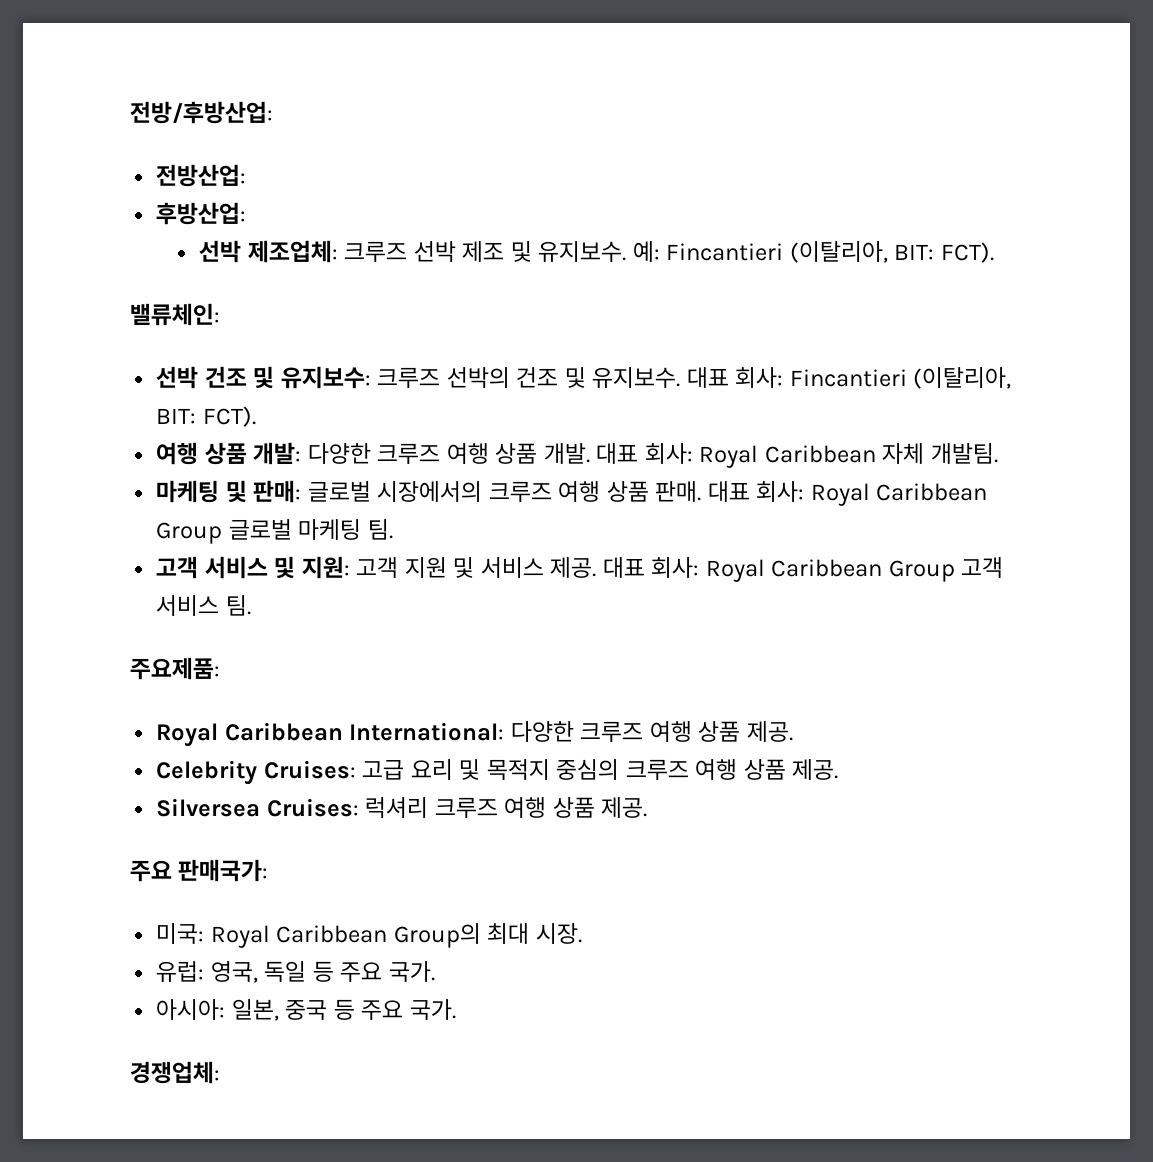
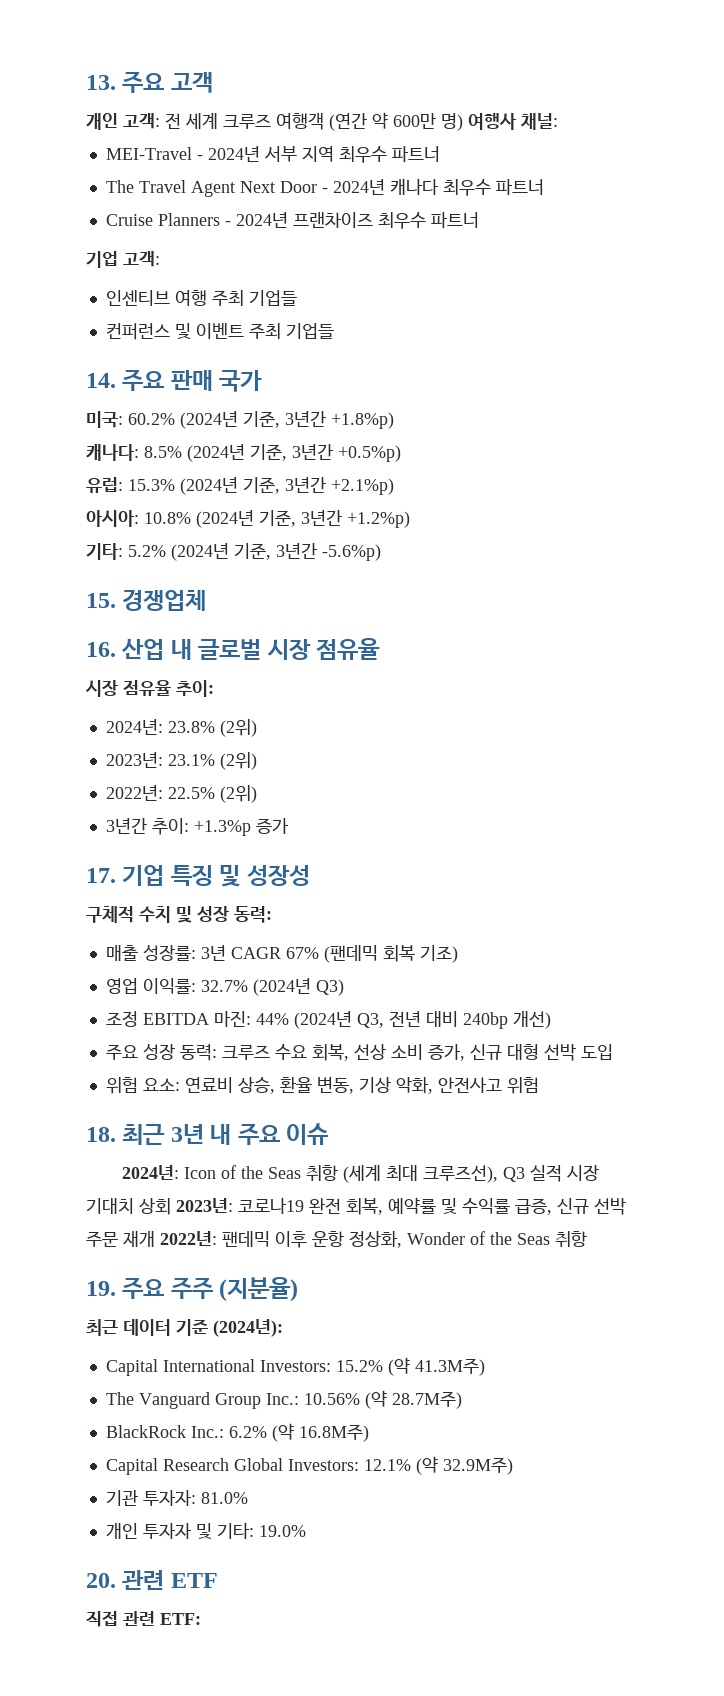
- 전방/후방산업:
- 전방산업:
- 후방산업:
- 선박 제조업체: 크루즈 선박 제조 및 유지보수. 예: Fincantieri (이탈리아, BIT: FCT).
- 밸류체인:
- 선박 건조 및 유지보수: 크루즈 선박의 건조 및 유지보수. 대표 회사: Fincantieri (이탈리아, BIT: FCT).
- 여행 상품 개발: 다양한 크루즈 여행 상품 개발. 대표 회사: Royal Caribbean 자체 개발팀.
- 마케팅 및 판매: 글로벌 시장에서의 크루즈 여행 상품 판매. 대표 회사: Royal Caribbean Group 글로벌 마케팅 팀.
- 고객 서비스 및 지원: 고객 지원 및 서비스 제공. 대표 회사: Royal Caribbean Group 고객 서비스 팀.
- 주요제품:
- Royal Caribbean International: 다양한 크루즈 여행 상품 제공.
- Celebrity Cruises: 고급 요리 및 목적지 중심의 크루즈 여행 상품 제공.
- Silversea Cruises: 럭셔리 크루즈 여행 상품 제공.
- 주요 판매국가:
- 미국: Royal Caribbean Group의 최대 시장.
- 유럽: 영국, 독일 등 주요 국가.
- 아시아: 일본, 중국 등 주요 국가.
- 경쟁업체:
+ 13. 주요 고객
+ 개인 고객: 전 세계 크루즈 여행객 (연간 약 600만 명) 여행사 채널:
+ MEI-Travel - 2024년 서부 지역 최우수 파트너
+ The Travel Agent Next Door - 2024년 캐나다 최우수 파트너
+ Cruise Planners - 2024년 프랜차이즈 최우수 파트너
+ 기업 고객:
+ 인센티브 여행 주최 기업들
+ 컨퍼런스 및 이벤트 주최 기업들
+ 14. 주요 판매 국가
+ 미국: 60.2% (2024년 기준, 3년간 +1.8%p)
+ 캐나다: 8.5% (2024년 기준, 3년간 +0.5%p)
+ 유럽: 15.3% (2024년 기준, 3년간 +2.1%p)
+ 아시아: 10.8% (2024년 기준, 3년간 +1.2%p)
+ 기타: 5.2% (2024년 기준, 3년간 -5.6%p)
+ 15. 경쟁업체
+ 16. 산업 내 글로벌 시장 점유율
+ 시장 점유율 추이:
+ 2024년: 23.8% (2위)
+ 2023년: 23.1% (2위)
+ 2022년: 22.5% (2위)
+ 3년간 추이: +1.3%p 증가
+ 17. 기업 특징 및 성장성
+ 구체적 수치 및 성장 동력:
+ 매출 성장률: 3년 CAGR 67% (팬데믹 회복 기조)
+ 영업 이익률: 32.7% (2024년 Q3)
+ 조정 EBITDA 마진: 44% (2024년 Q3, 전년 대비 240bp 개선)
+ 주요 성장 동력: 크루즈 수요 회복, 선상 소비 증가, 신규 대형 선박 도입
+ 위험 요소: 연료비 상승, 환율 변동, 기상 악화, 안전사고 위험
+ 18. 최근 3년 내 주요 이슈
+ 2024년: Icon of the Seas 취항 (세계 최대 크루즈선), Q3 실적 시장 기대치 상회 2023년: 코로나19 완전 회복, 예약률 및 수익률 급증, 신규 선박 주문 재개 2022년: 팬데믹 이후 운항 정상화, Wonder of the Seas 취항
+ 19. 주요 주주 (지분율)
+ 최근 데이터 기준 (2024년):
+ Capital International Investors: 15.2% (약 41.3M주)
+ The Vanguard Group Inc.: 10.56% (약 28.7M주)
+ BlackRock Inc.: 6.2% (약 16.8M주)
+ Capital Research Global Investors: 12.1% (약 32.9M주)
+ 기관 투자자: 81.0%
+ 개인 투자자 및 기타: 19.0%
+ 20. 관련 ETF
+ 직접 관련 ETF:

